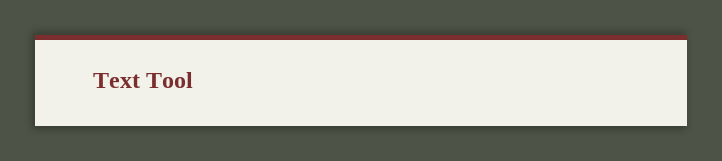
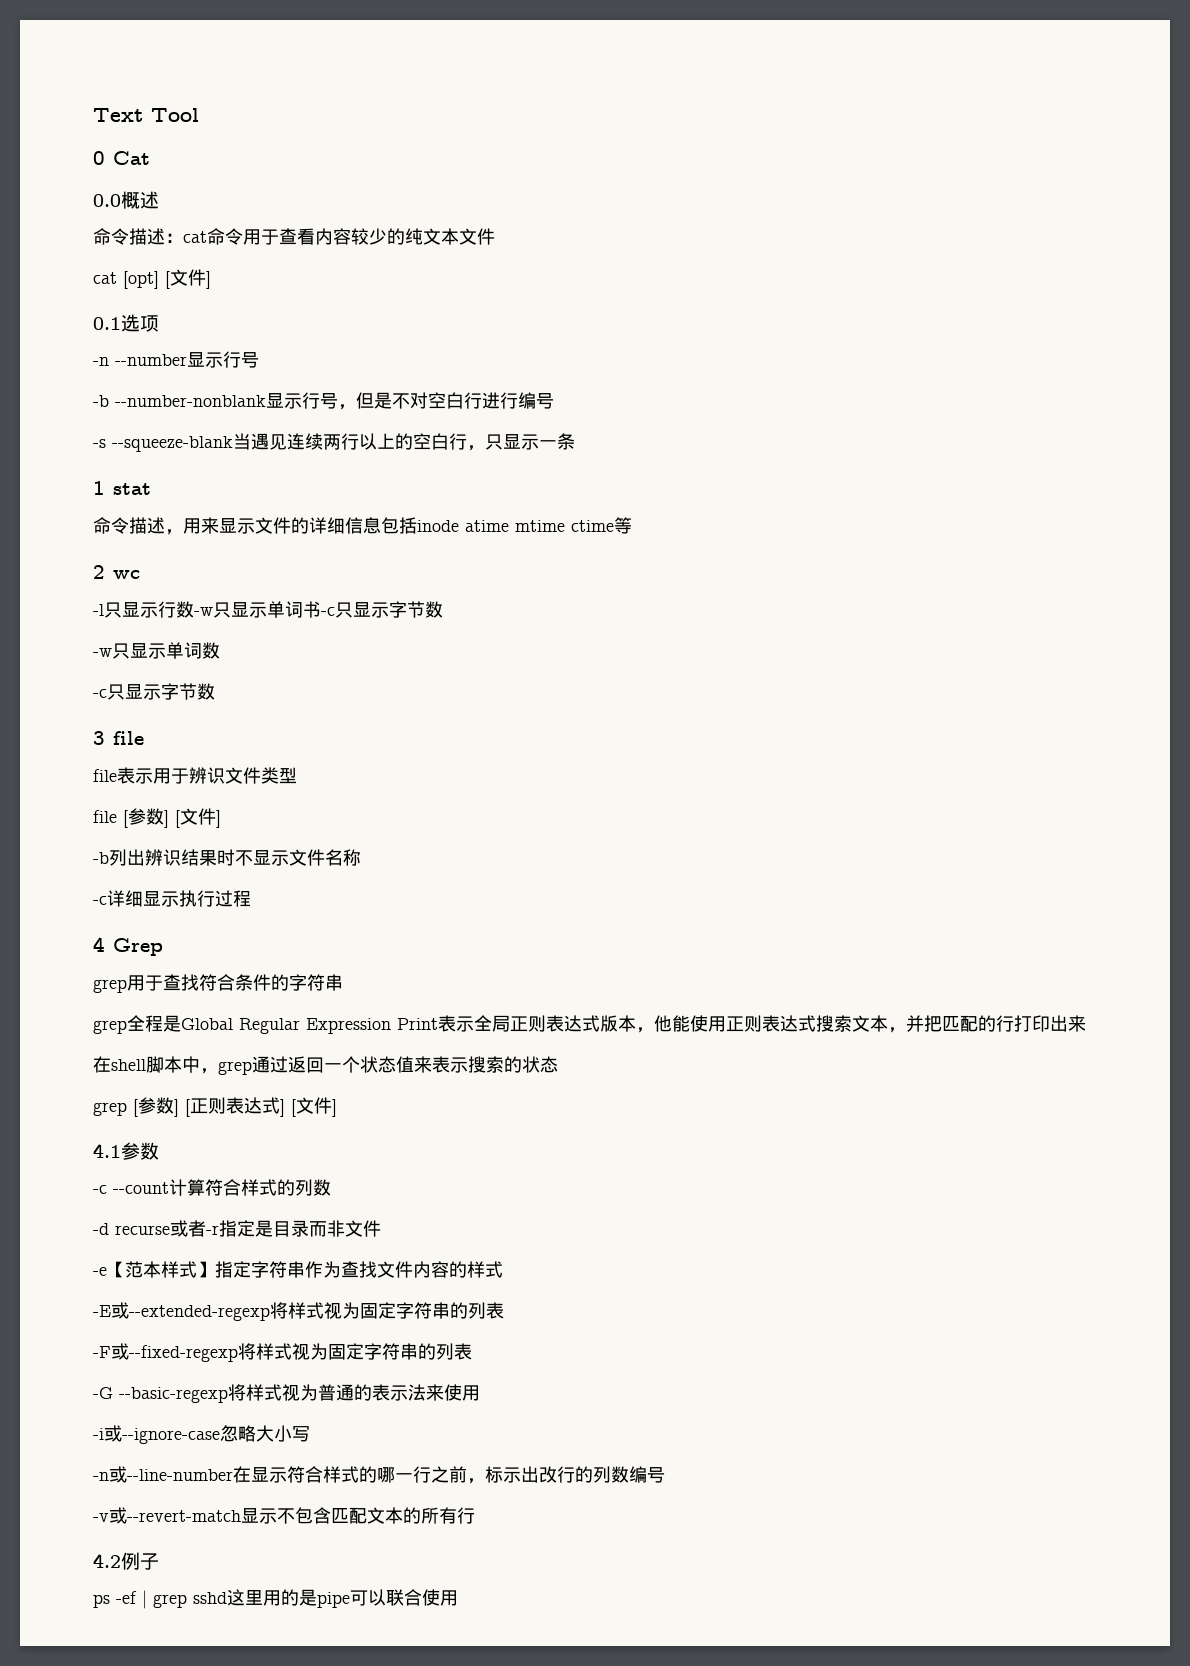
+ 0 Cat
+ 0.0概述
+ 命令描述：cat命令用于查看内容较少的纯文本文件
+ cat [opt] [文件]
+ 0.1选项
+ -n --number显示行号
+ -b --number-nonblank显示行号，但是不对空白行进行编号
+ -s --squeeze-blank当遇见连续两行以上的空白行，只显示一条
+ 1 stat
+ 命令描述，用来显示文件的详细信息包括inode atime mtime ctime等
+ 2 wc
+ -l只显示行数-w只显示单词书-c只显示字节数
+ -w只显示单词数
+ -c只显示字节数
+ 3 file
+ file表示用于辨识文件类型
+ file [参数] [文件]
+ -b列出辨识结果时不显示文件名称
+ -c详细显示执行过程
+ 4 Grep
+ grep用于查找符合条件的字符串
+ grep全程是Global Regular Expression Print表示全局正则表达式版本，他能使用正则表达式搜索文本，并把匹配的行打印出来
+ 在shell脚本中，grep通过返回一个状态值来表示搜索的状态
+ grep [参数] [正则表达式] [文件]
+ 4.1参数
+ -c --count计算符合样式的列数
+ -d recurse或者-r指定是目录而非文件
+ -e【范本样式】指定字符串作为查找文件内容的样式
+ -E或--extended-regexp将样式视为固定字符串的列表
+ -F或--fixed-regexp将样式视为固定字符串的列表
+ -G --basic-regexp将样式视为普通的表示法来使用
+ -i或--ignore-case忽略大小写
+ -n或--line-number在显示符合样式的哪一行之前，标示出改行的列数编号
+ -v或--revert-match显示不包含匹配文本的所有行
+ 4.2例子
+ ps -ef | grep sshd这里用的是pipe可以联合使用

